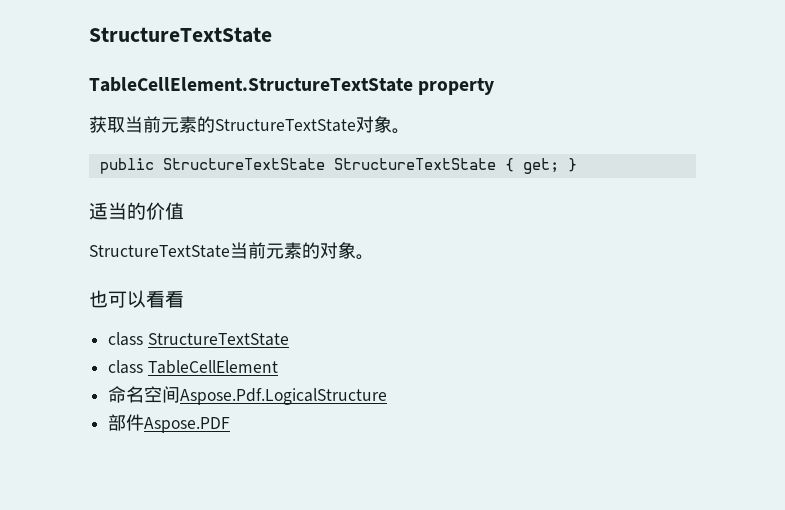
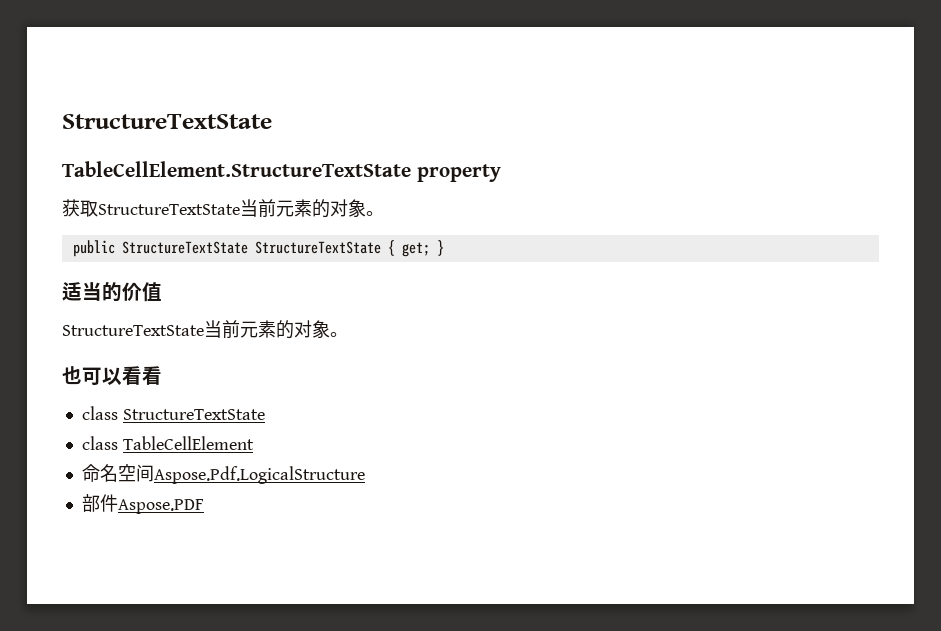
- 获取当前元素的StructureTextState对象。
+ 获取StructureTextState当前元素的对象。

